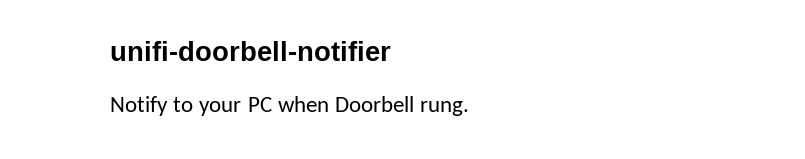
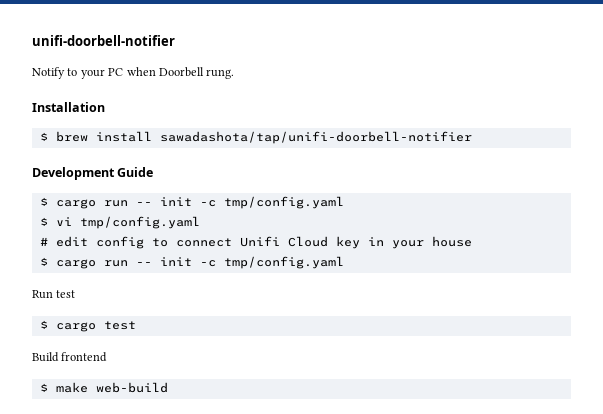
+ Installation
+ $ brew install sawadashota/tap/unifi-doorbell-notifier
+ Development Guide
+ $ cargo run -- init -c tmp/config.yaml
+ $ vi tmp/config.yaml
+ # edit config to connect Unifi Cloud key in your house
+ $ cargo run -- init -c tmp/config.yaml
+ Run test
+ $ cargo test
+ Build frontend
+ $ make web-build

